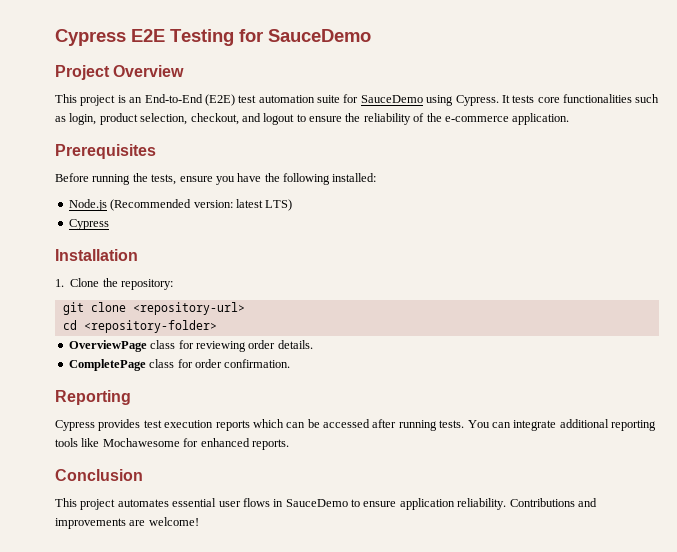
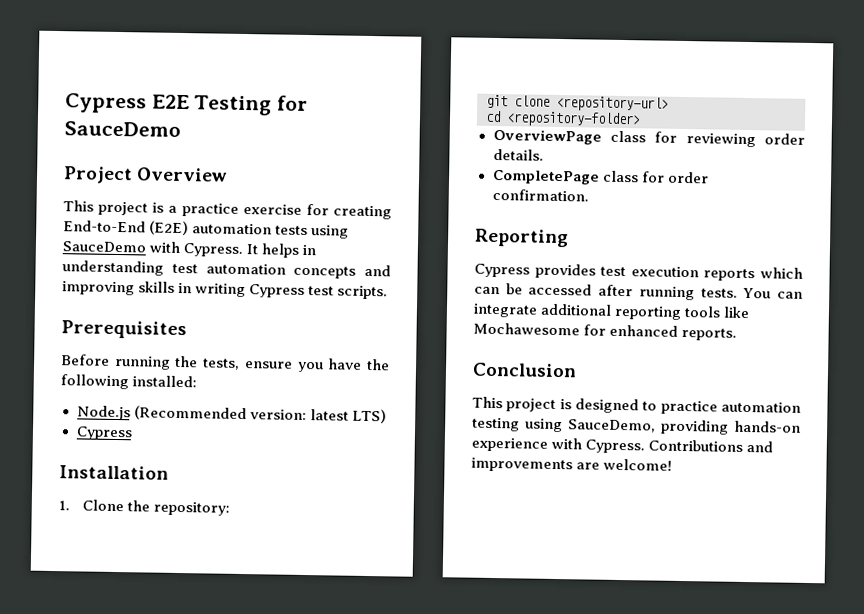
- This project is an End-to-End (E2E) test automation suite for SauceDemo using Cypress. It tests core functionalities such as login, product selection, checkout, and logout to ensure the reliability of the e-commerce application.
+ This project is a practice exercise for creating End-to-End (E2E) automation tests using SauceDemo with Cypress. It helps in understanding test automation concepts and improving skills in writing Cypress test scripts.
- This project automates essential user flows in SauceDemo to ensure application reliability.
+ This project is designed to practice automation testing using SauceDemo, providing hands-on experience with Cypress.

